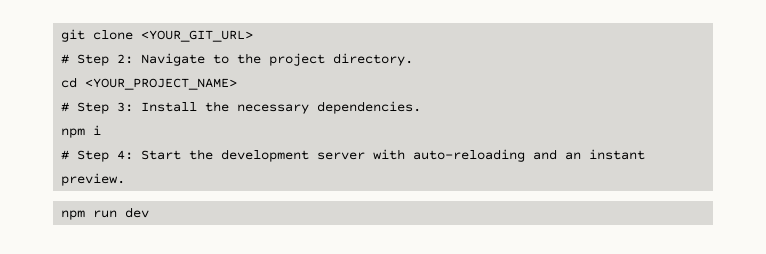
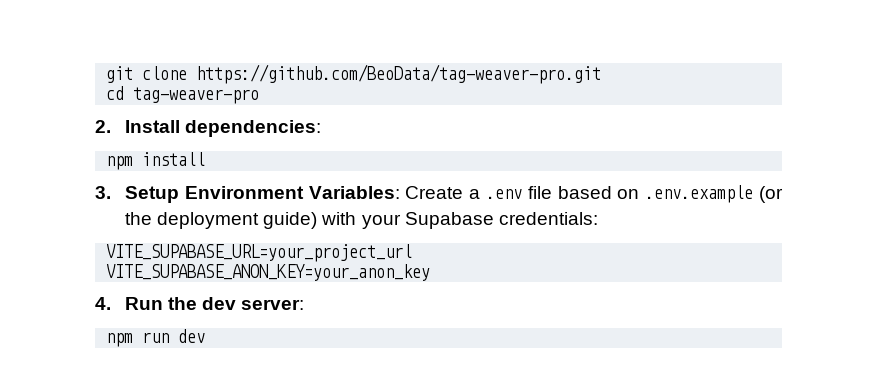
- git clone <YOUR_GIT_URL>
- # Step 2: Navigate to the project directory.
- cd <YOUR_PROJECT_NAME>
- # Step 3: Install the necessary dependencies.
- npm i
- # Step 4: Start the development server with auto-reloading and an instant preview.
+ git clone https://github.com/BeoData/tag-weaver-pro.git
+ cd tag-weaver-pro
+ 2. Install dependencies:
+ npm install
+ 3. Setup Environment Variables: Create a .env file based on .env.example (or the deployment guide) with your Supabase credentials:
+ VITE_SUPABASE_URL=your_project_url
+ VITE_SUPABASE_ANON_KEY=your_anon_key
+ 4. Run the dev server:

